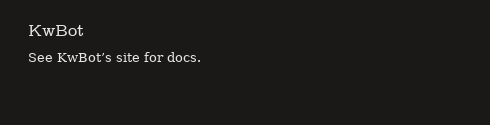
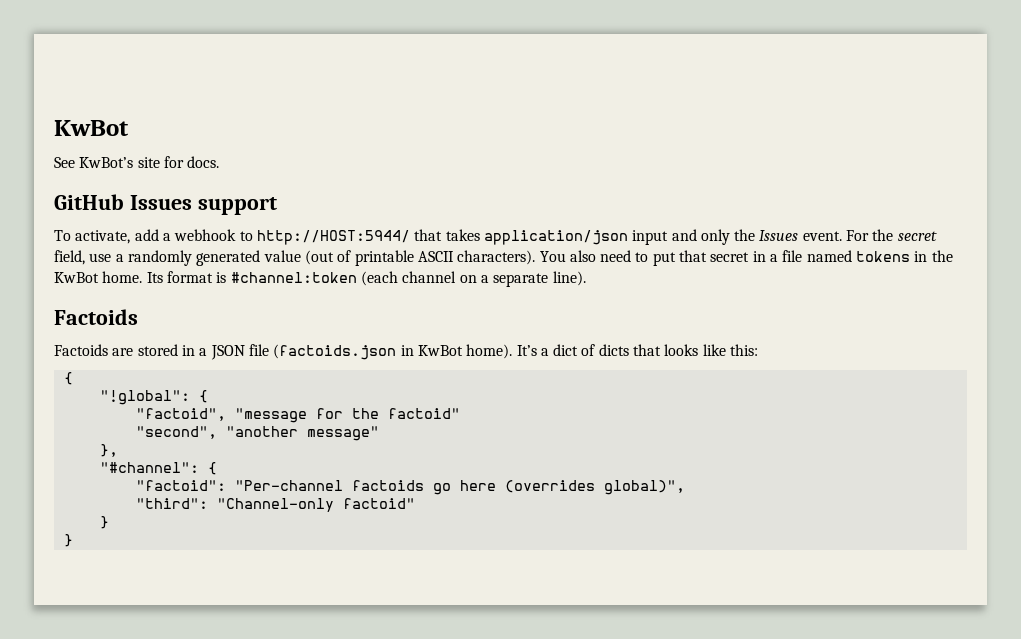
+ GitHub Issues support
+ To activate, add a webhook to http://HOST:5944/ that takes application/json input and only the Issues event. For the secret field, use a randomly generated value (out of printable ASCII characters). You also need to put that secret in a file named tokens in the KwBot home. Its format is #channel:token (each channel on a separate line).
+ Factoids
+ Factoids are stored in a JSON file (factoids.json in KwBot home). It’s a dict of dicts that looks like this:
+ {
+ "!global": {
+ "factoid", "message for the factoid"
+ "second", "another message"
+ },
+ "#channel": {
+ "factoid": "Per-channel factoids go here (overrides global)",
+ "third": "Channel-only factoid"
+ }
+ }

